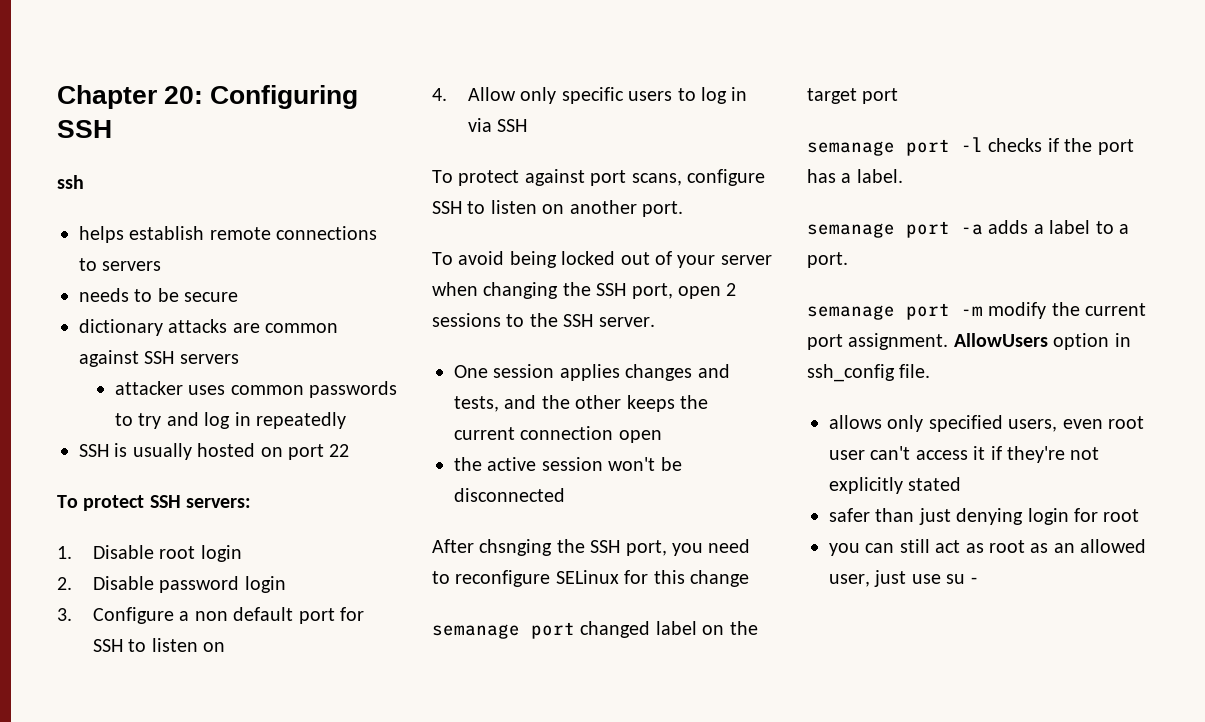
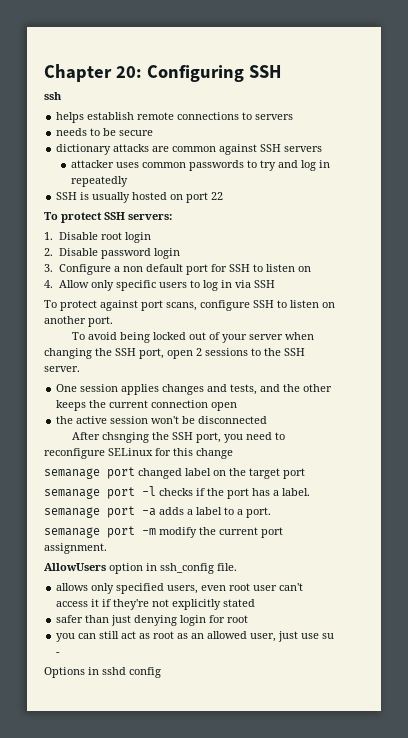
- semanage port -m modify the current port assignment. AllowUsers option in ssh_config file.
+ semanage port -m modify the current port assignment.
+ AllowUsers option in ssh_config file.
+ Options in sshd config

